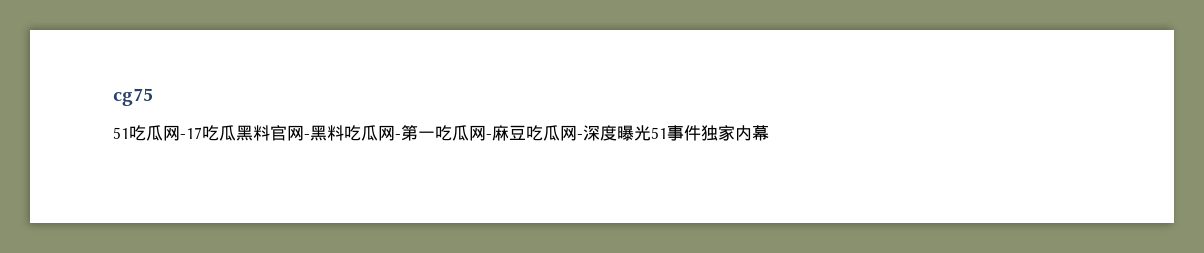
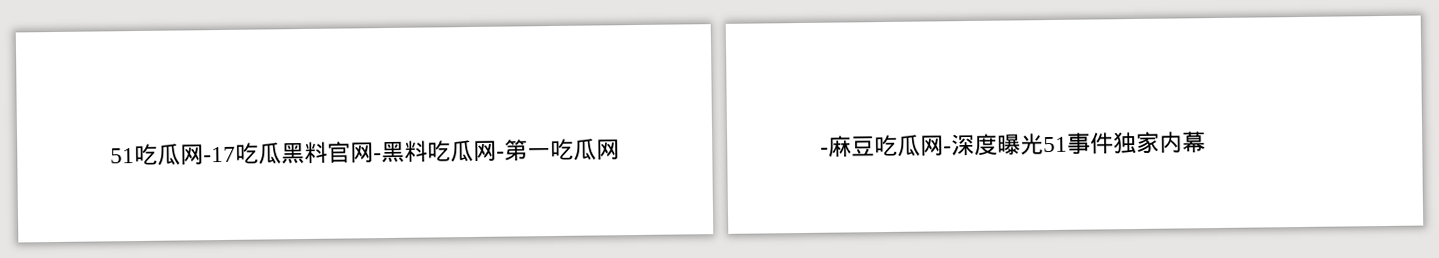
- cg75

